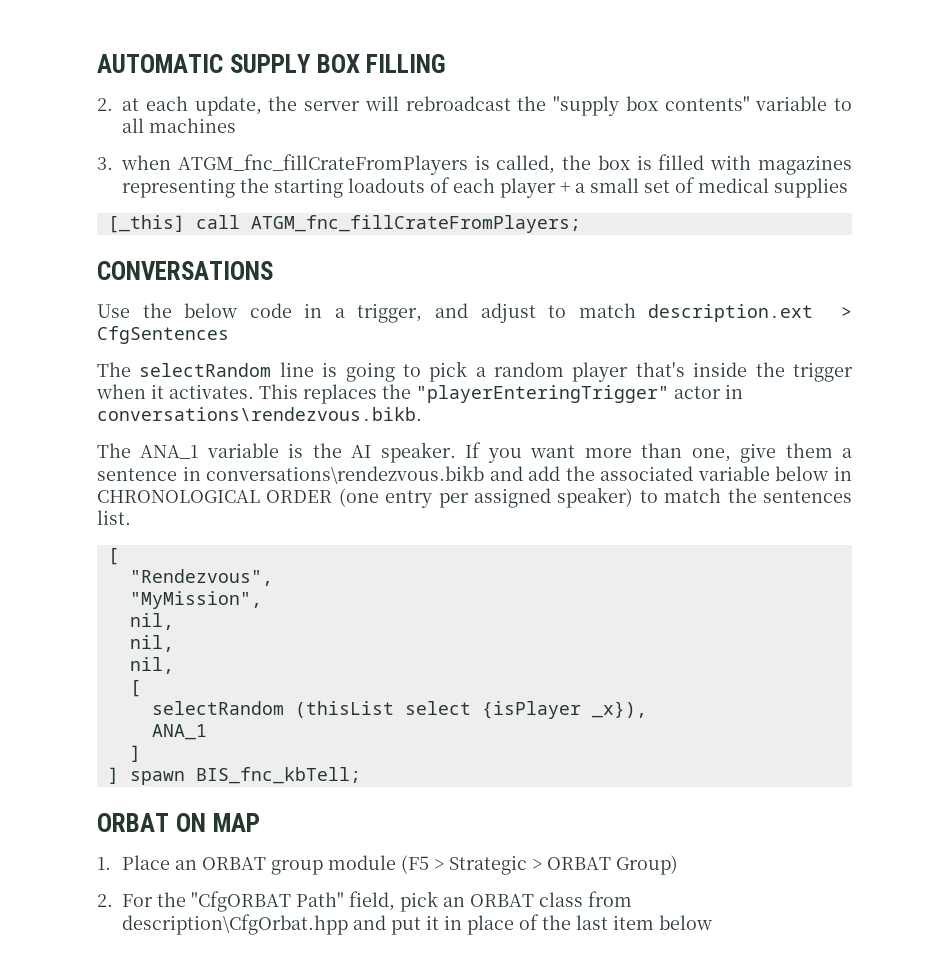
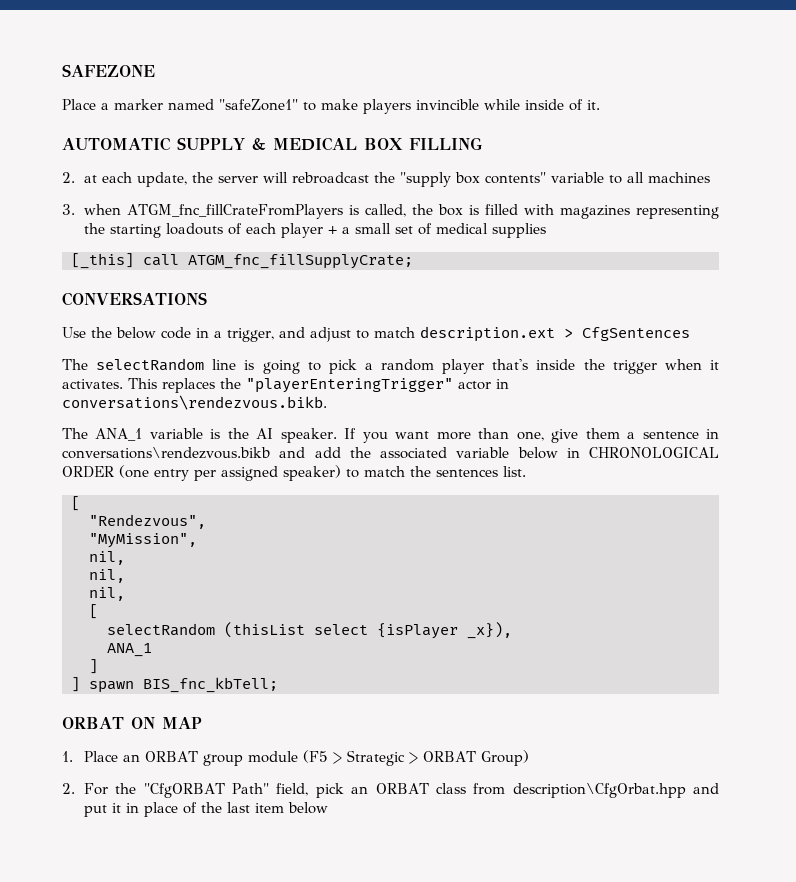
- AUTOMATIC SUPPLY BOX FILLING
+ SAFEZONE
+ Place a marker named "safeZone1" to make players invincible while inside of it.
+ AUTOMATIC SUPPLY & MEDICAL BOX FILLING
- [_this] call ATGM_fnc_fillCrateFromPlayers;
+ [_this] call ATGM_fnc_fillSupplyCrate;

